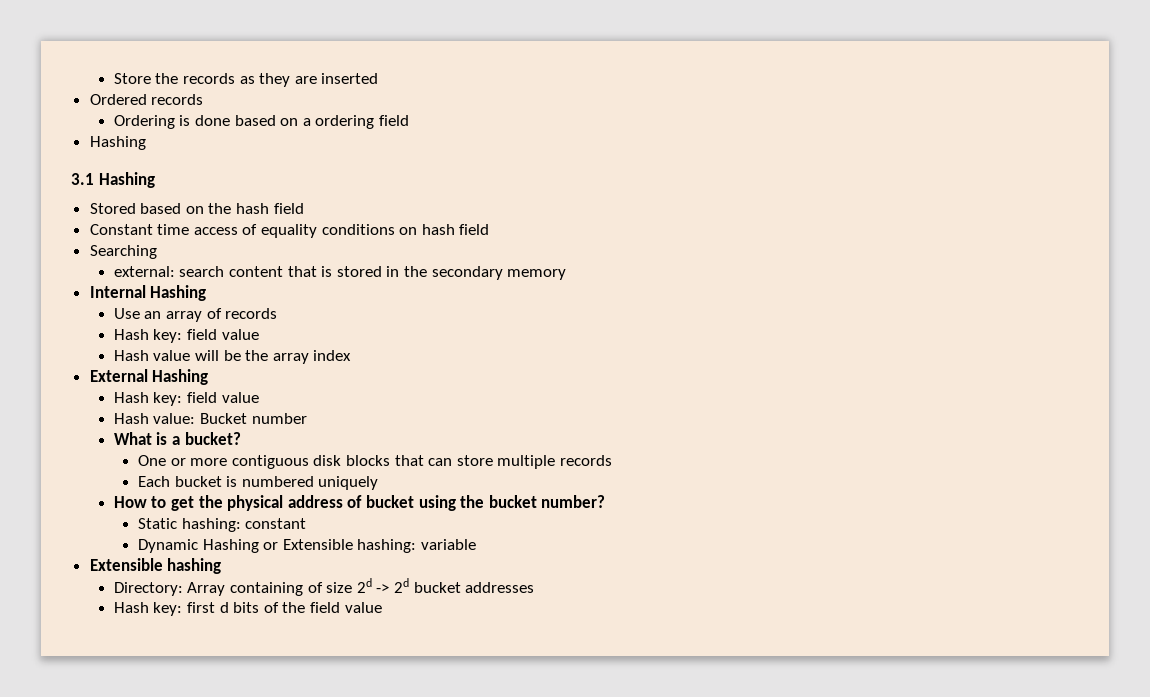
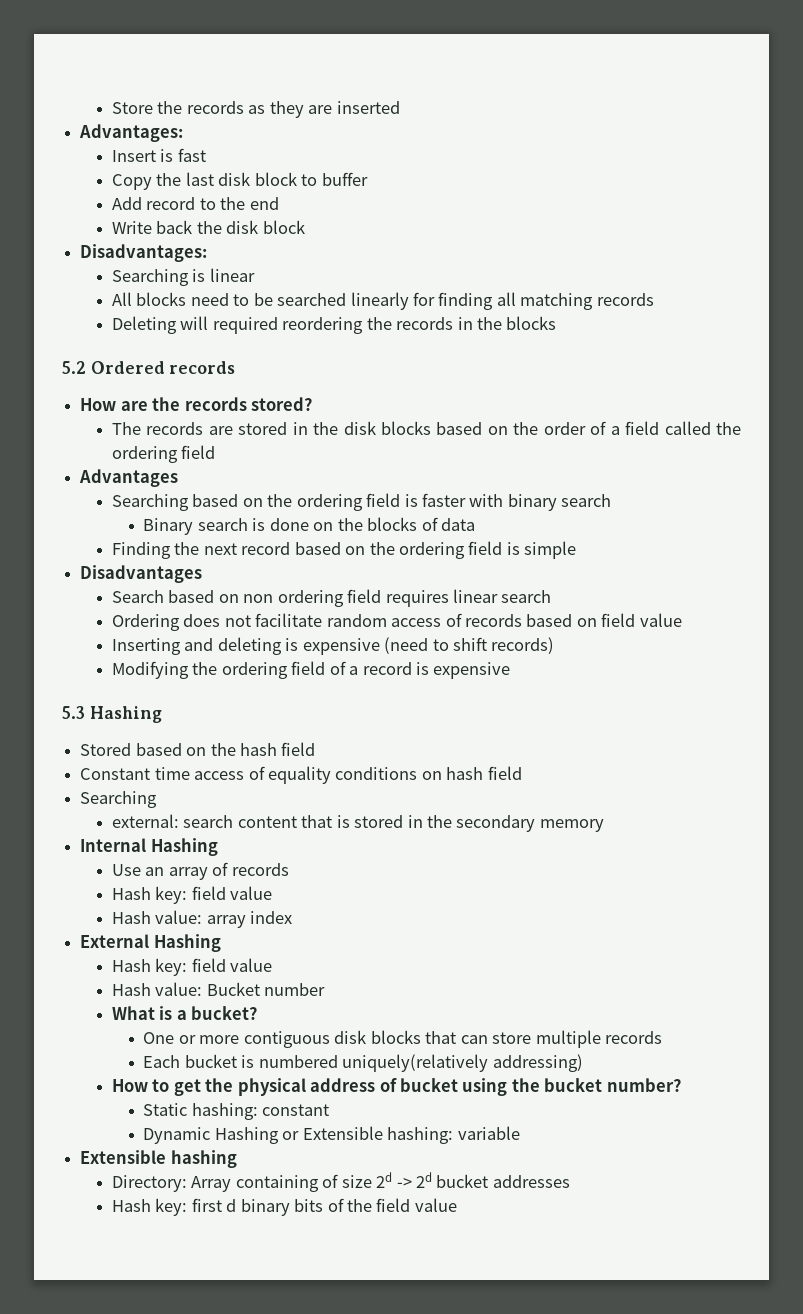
- Ordered records
- Ordering is done based on a ordering field
- Hashing
- 3.1 Hashing
+ Advantages:
+ Insert is fast
+ Copy the last disk block to buffer
+ Add record to the end
+ Write back the disk block
+ Disadvantages:
+ Searching is linear
+ All blocks need to be searched linearly for finding all matching records
+ Deleting will required reordering the records in the blocks
+ 5.2 Ordered records
+ How are the records stored?
+ The records are stored in the disk blocks based on the order of a field called the ordering field
+ Advantages
+ Searching based on the ordering field is faster with binary search
+ Binary search is done on the blocks of data
+ Finding the next record based on the ordering field is simple
+ Disadvantages
+ Search based on non ordering field requires linear search
+ Ordering does not facilitate random access of records based on field value
+ Inserting and deleting is expensive (need to shift records)
+ Modifying the ordering field of a record is expensive
+ 5.3 Hashing
- Hash value will be the array index
+ Hash value: array index
- Each bucket is numbered uniquely
+ Each bucket is numbered uniquely(relatively addressing)
- Hash key: first d bits of the field value
+ Hash key: first d binary bits of the field value

